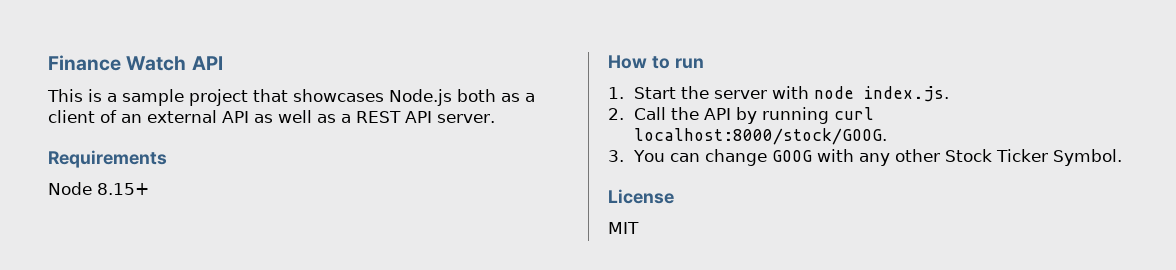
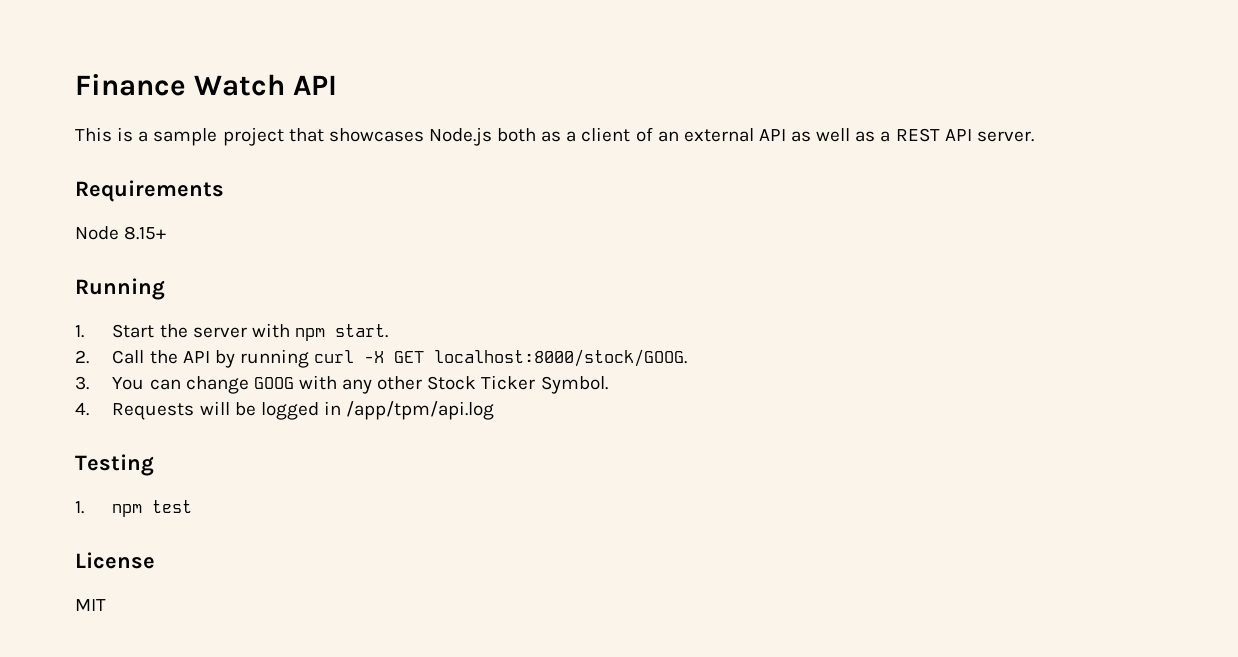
- How to run
+ Running
- 1. Start the server with node index.js.
+ 1. Start the server with npm start.
- 2. Call the API by running curl localhost:8000/stock/GOOG.
+ 2. Call the API by running curl -X GET localhost:8000/stock/GOOG.
+ 4. Requests will be logged in /app/tpm/api.log
+ Testing
+ 1. npm test

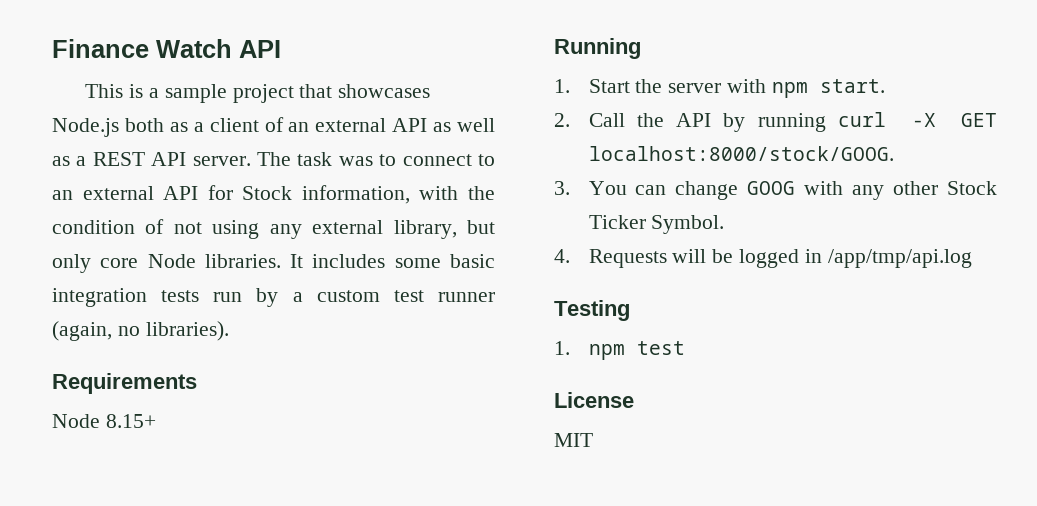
+ The task was to connect to an external API for Stock information, with the condition of not using any external library, but only core Node libraries. It includes some basic integration tests run by a custom test runner (again, no libraries).
- 4. Requests will be logged in /app/tpm/api.log
+ 4. Requests will be logged in /app/tmp/api.log

